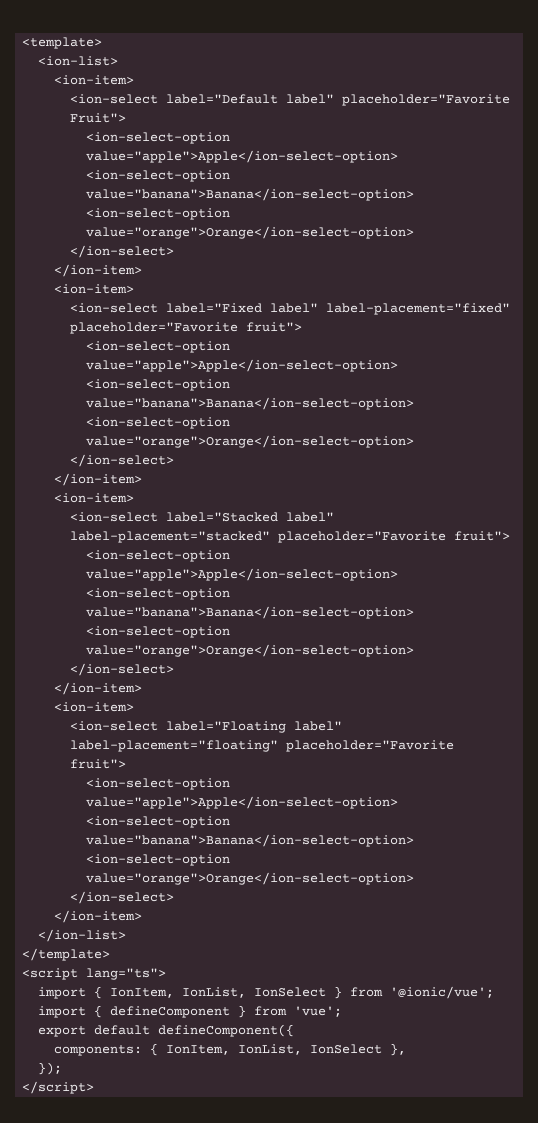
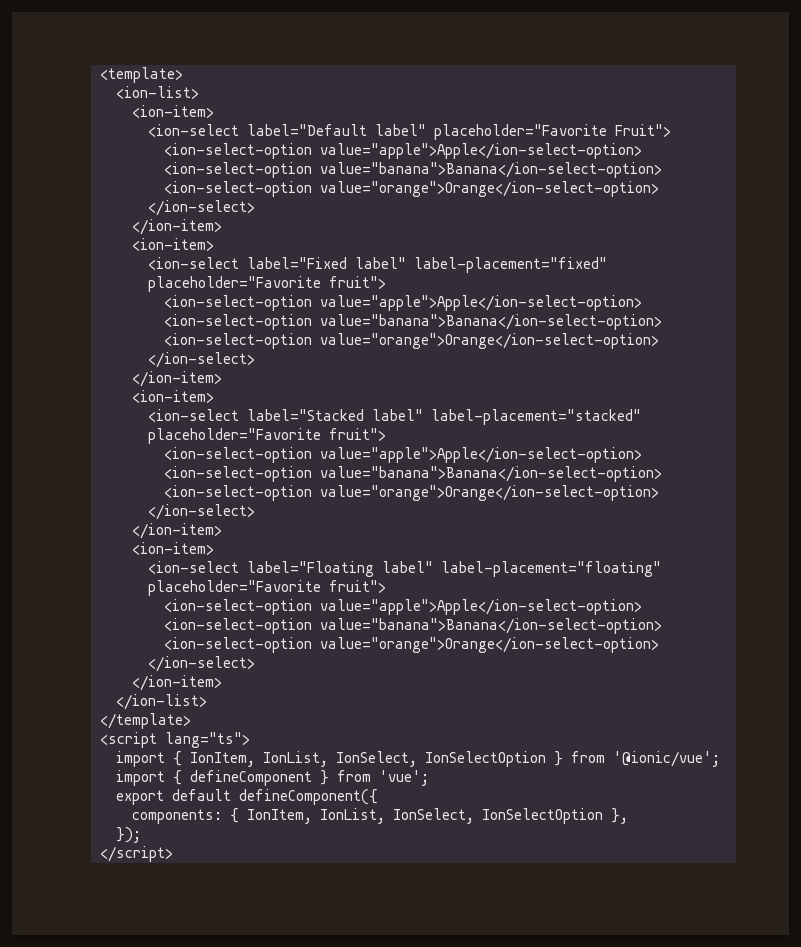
- import { IonItem, IonList, IonSelect } from '@ionic/vue';
+ import { IonItem, IonList, IonSelect, IonSelectOption } from '@ionic/vue';
- components: { IonItem, IonList, IonSelect },
+ components: { IonItem, IonList, IonSelect, IonSelectOption },

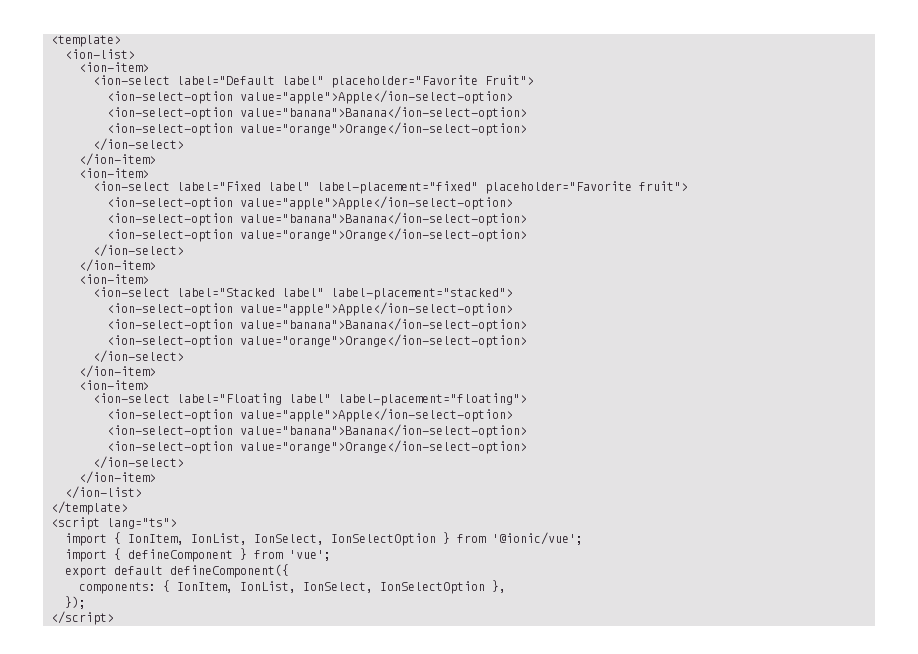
- <ion-select label="Stacked label" label-placement="stacked" placeholder="Favorite fruit">
+ <ion-select label="Stacked label" label-placement="stacked">
- <ion-select label="Floating label" label-placement="floating" placeholder="Favorite fruit">
+ <ion-select label="Floating label" label-placement="floating">

